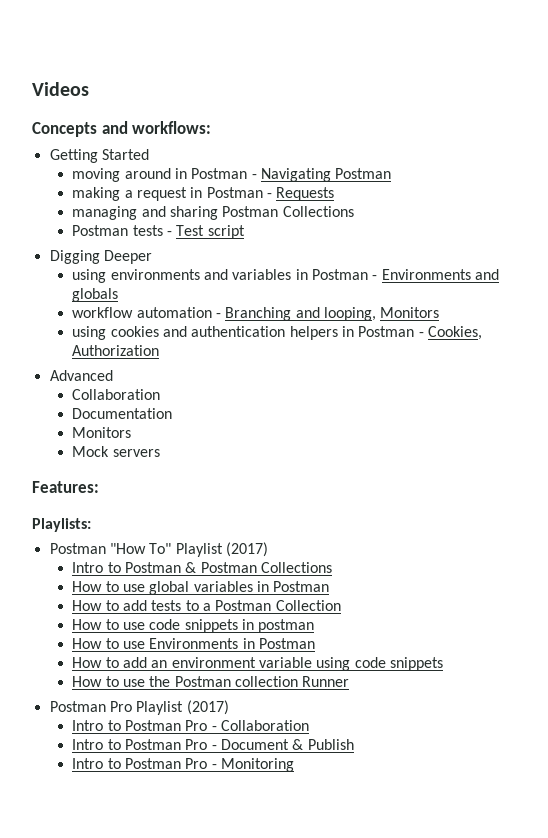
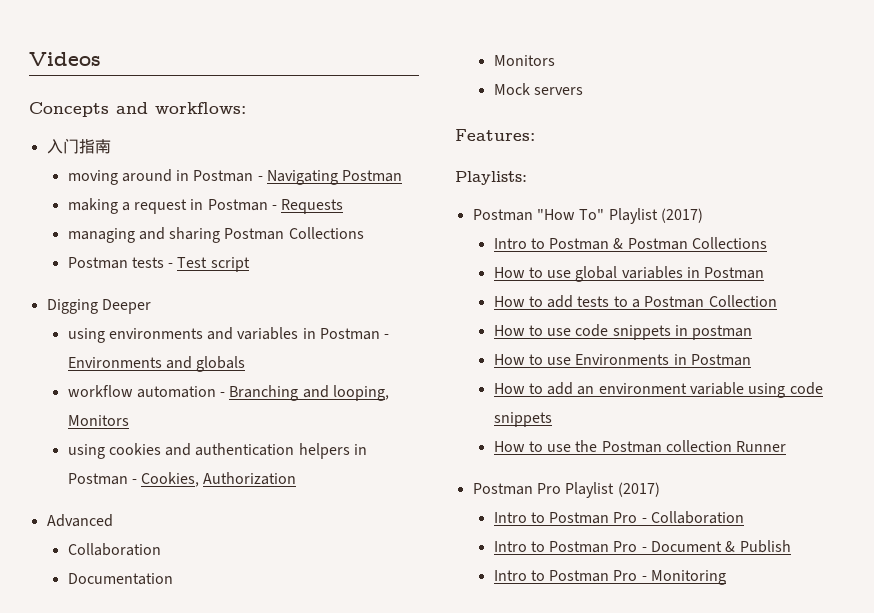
- Getting Started
+ 入门指南

